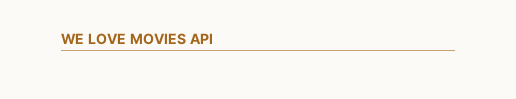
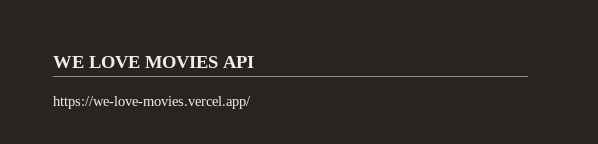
+ https://we-love-movies.vercel.app/

